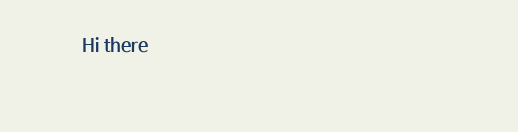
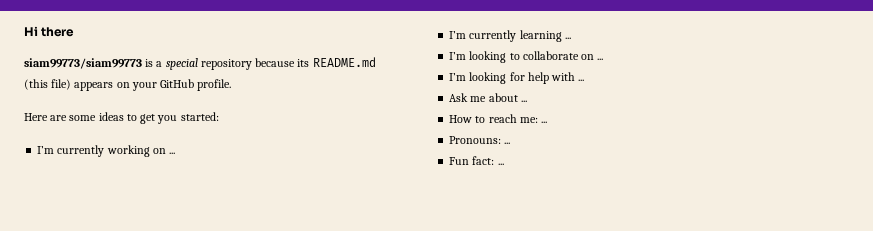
+ siam99773/siam99773 is a special repository because its README.md (this file) appears on your GitHub profile.
+ Here are some ideas to get you started:
+ I’m currently working on ...
+ I’m currently learning ...
+ I’m looking to collaborate on ...
+ I’m looking for help with ...
+ Ask me about ...
+ How to reach me: ...
+ Pronouns: ...
+ Fun fact: ...

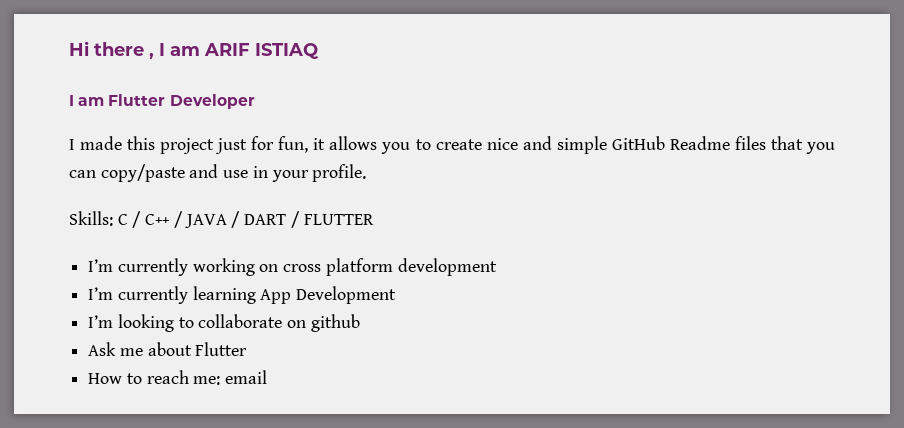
- Hi there
- siam99773/siam99773 is a special repository because its README.md (this file) appears on your GitHub profile.
- Here are some ideas to get you started:
+ Hi there , I am ARIF ISTIAQ
+ I am Flutter Developer
+ I made this project just for fun, it allows you to create nice and simple GitHub Readme files that you can copy/paste and use in your profile.
+ Skills: C / C++ / JAVA / DART / FLUTTER
- I’m currently working on ...
+ I’m currently working on cross platform development
- I’m currently learning ...
+ I’m currently learning App Development
- I’m looking to collaborate on ...
- I’m looking for help with ...
+ I’m looking to collaborate on github
- Ask me about ...
+ Ask me about Flutter
- How to reach me: ...
- Pronouns: ...
- Fun fact: ...
+ How to reach me: email

